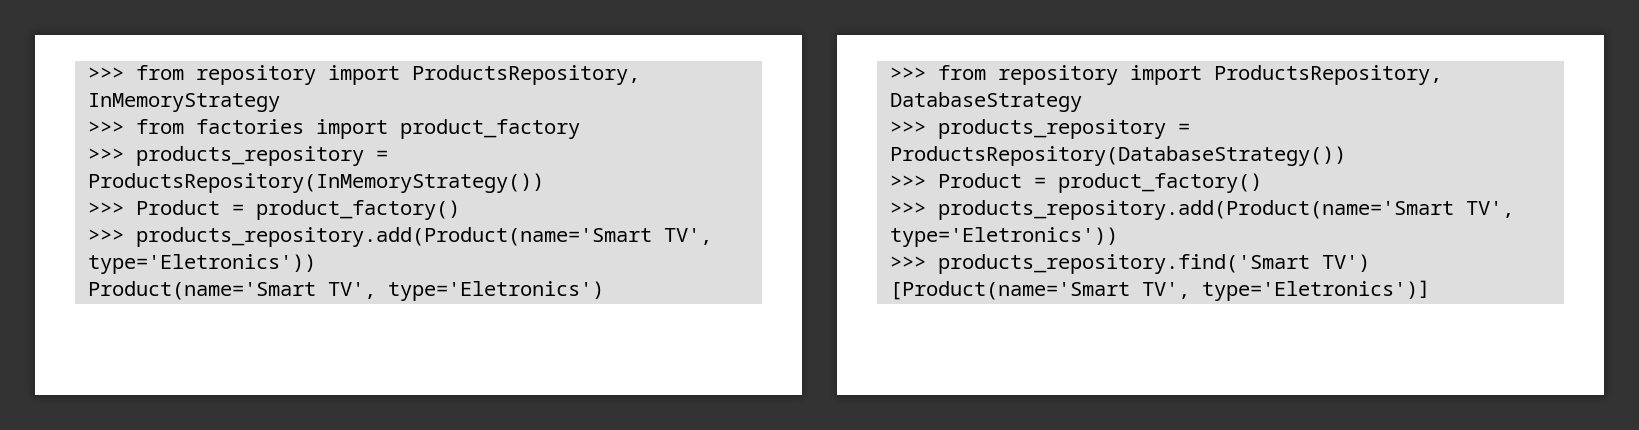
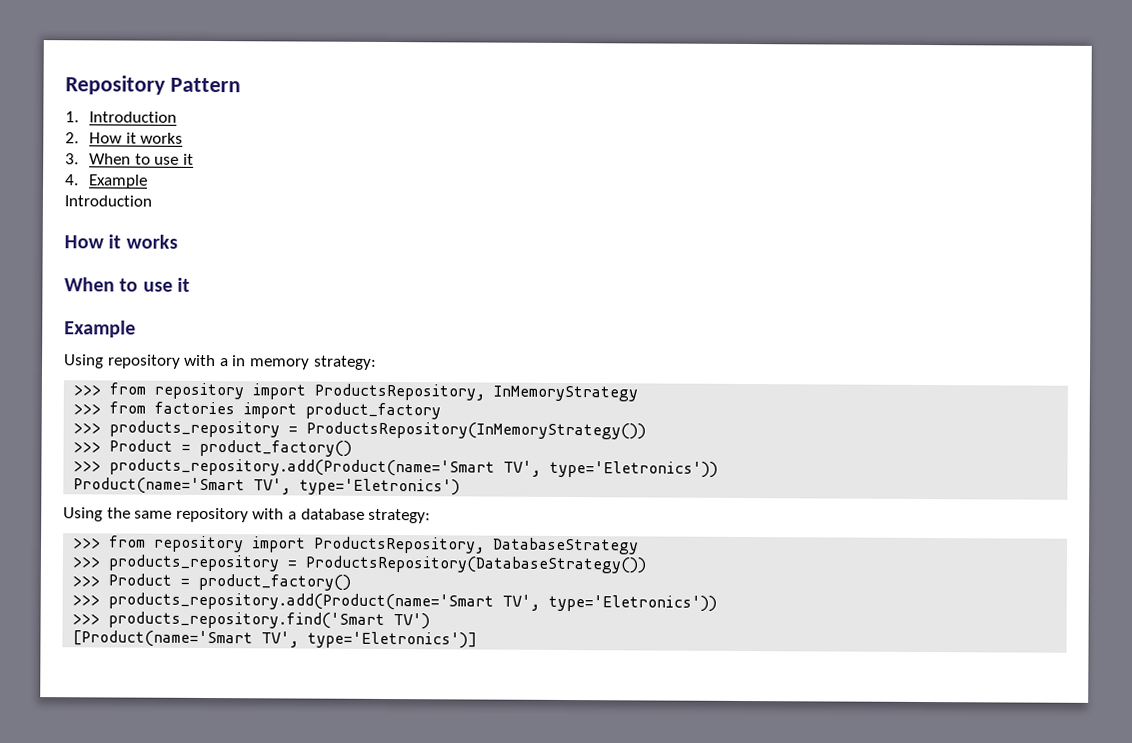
+ Repository Pattern
+ 1. Introduction
+ 2. How it works
+ 3. When to use it
+ 4. Example
+ Introduction
+ How it works
+ When to use it
+ Example
+ Using repository with a in memory strategy:
+ Using the same repository with a database strategy:

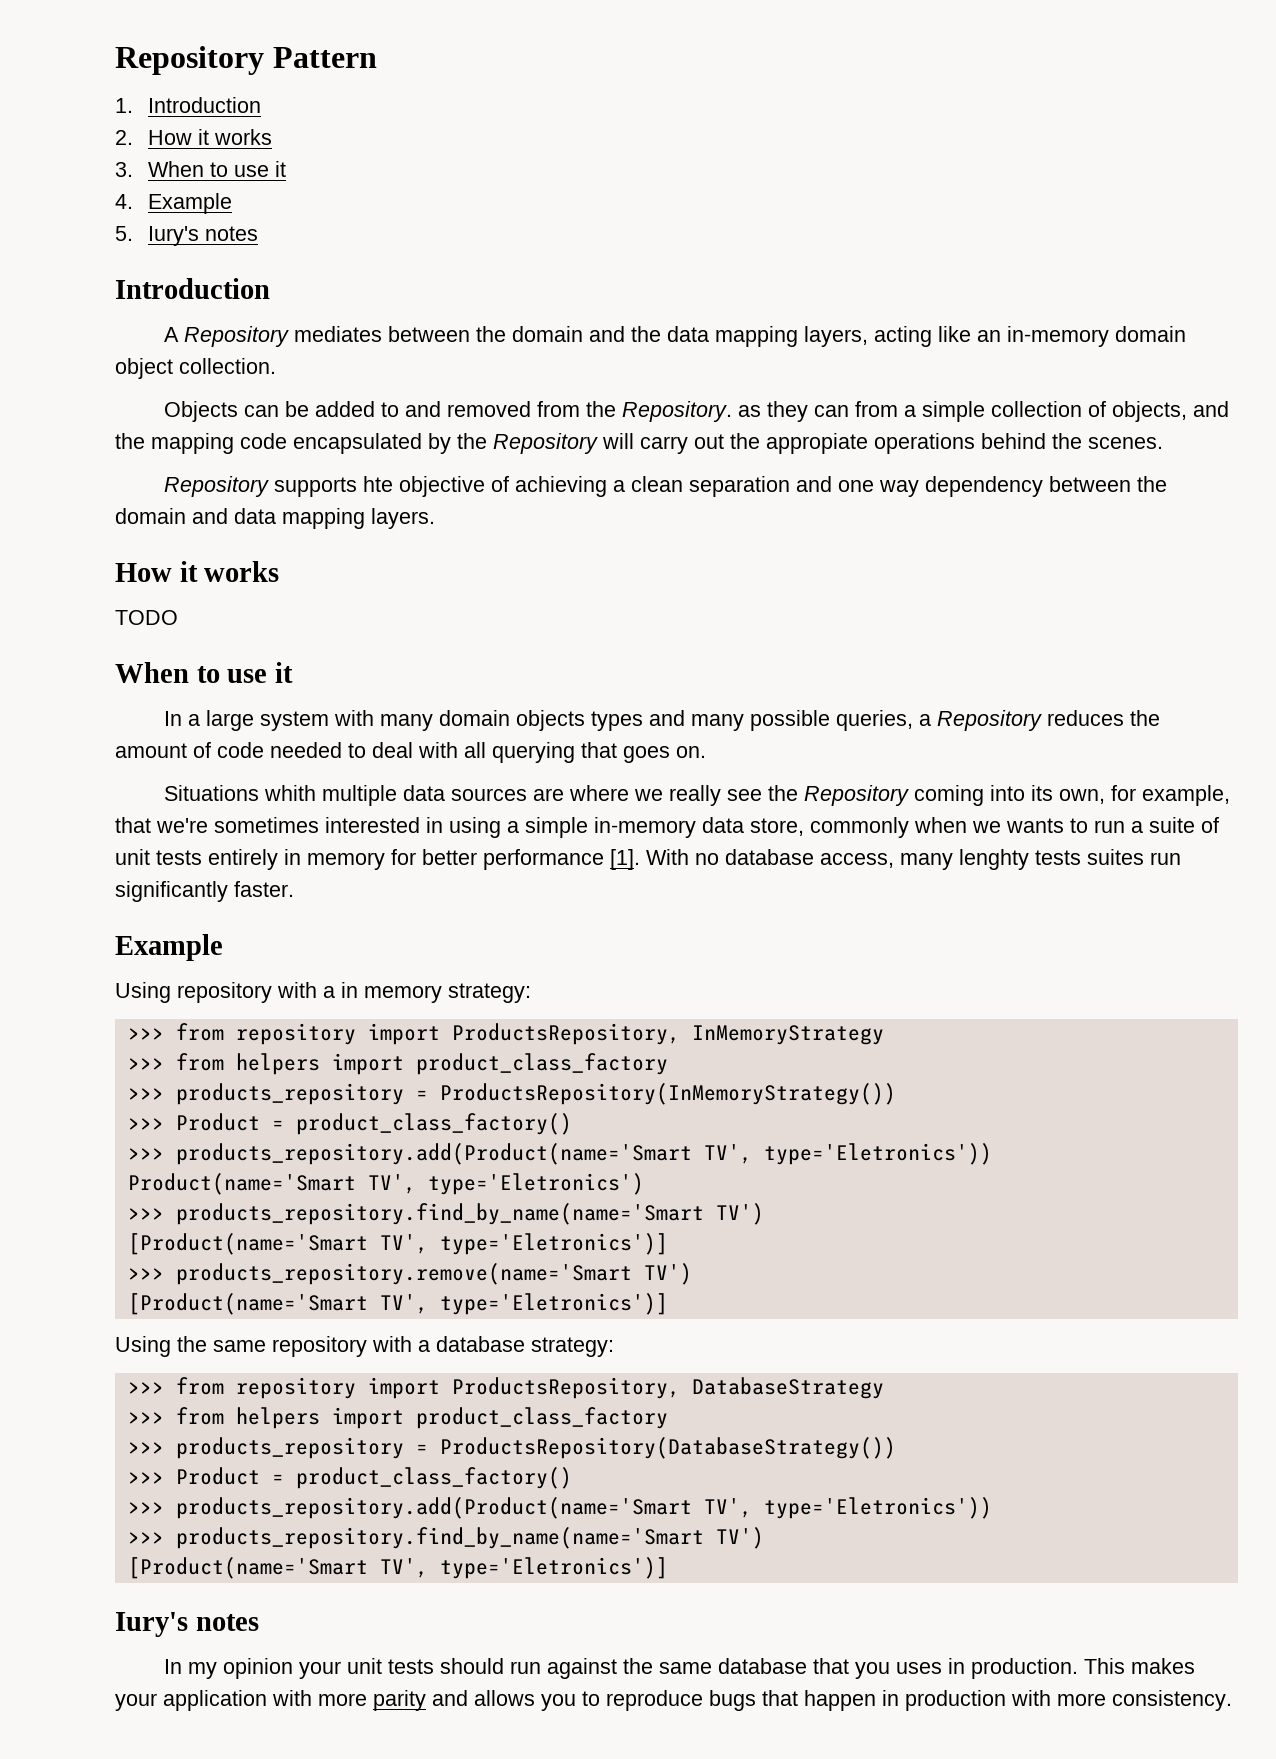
  4. Example
+ 5. Iury's notes
  Introduction
+ A Repository mediates between the domain and the data mapping layers, acting like an in-memory domain object collection.
+ Objects can be added to and removed from the Repository. as they can from a simple collection of objects, and the mapping code encapsulated by the Repository will carry out the appropiate operations behind the scenes.
+ Repository supports hte objective of achieving a clean separation and one way dependency between the domain and data mapping layers.
  How it works
+ TODO
  When to use it
+ In a large system with many domain objects types and many possible queries, a Repository reduces the amount of code needed to deal with all querying that goes on.
+ Situations whith multiple data sources are where we really see the Repository coming into its own, for example, that we're sometimes interested in using a simple in-memory data store, commonly when we wants to run a suite of unit tests entirely in memory for better performance [1]. With no database access, many lenghty tests suites run significantly faster.
  >>> from repository import ProductsRepository, InMemoryStrategy
- >>> from factories import product_factory
+ >>> from helpers import product_class_factory
  >>> products_repository = ProductsRepository(InMemoryStrategy())
- >>> Product = product_factory()
+ >>> Product = product_class_factory()
  Product(name='Smart TV', type='Eletronics')
+ >>> products_repository.find_by_name(name='Smart TV')
+ [Product(name='Smart TV', type='Eletronics')]
+ >>> products_repository.remove(name='Smart TV')
+ [Product(name='Smart TV', type='Eletronics')]
  >>> from repository import ProductsRepository, DatabaseStrategy
+ >>> from helpers import product_class_factory
  >>> products_repository = ProductsRepository(DatabaseStrategy())
- >>> Product = product_factory()
+ >>> Product = product_class_factory()
  >>> products_repository.add(Product(name='Smart TV', type='Eletronics'))
- >>> products_repository.find('Smart TV')
+ >>> products_repository.find_by_name(name='Smart TV')
  [Product(name='Smart TV', type='Eletronics')]
+ Iury's notes
+ In my opinion your unit tests should run against the same database that you uses in production. This makes your application with more parity and allows you to reproduce bugs that happen in production with more consistency.

